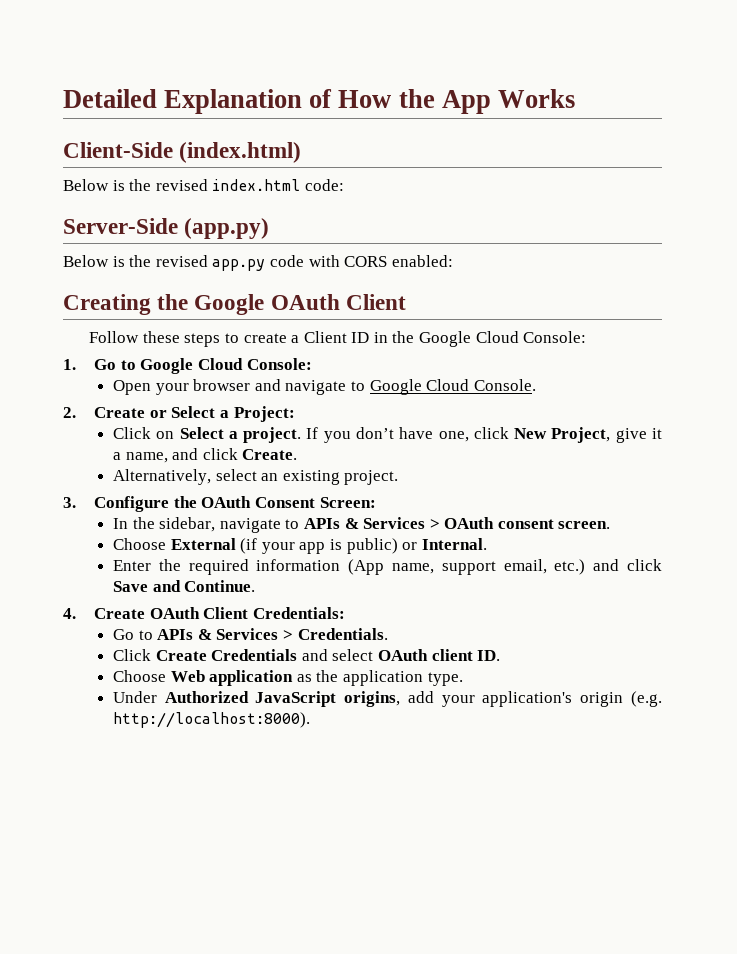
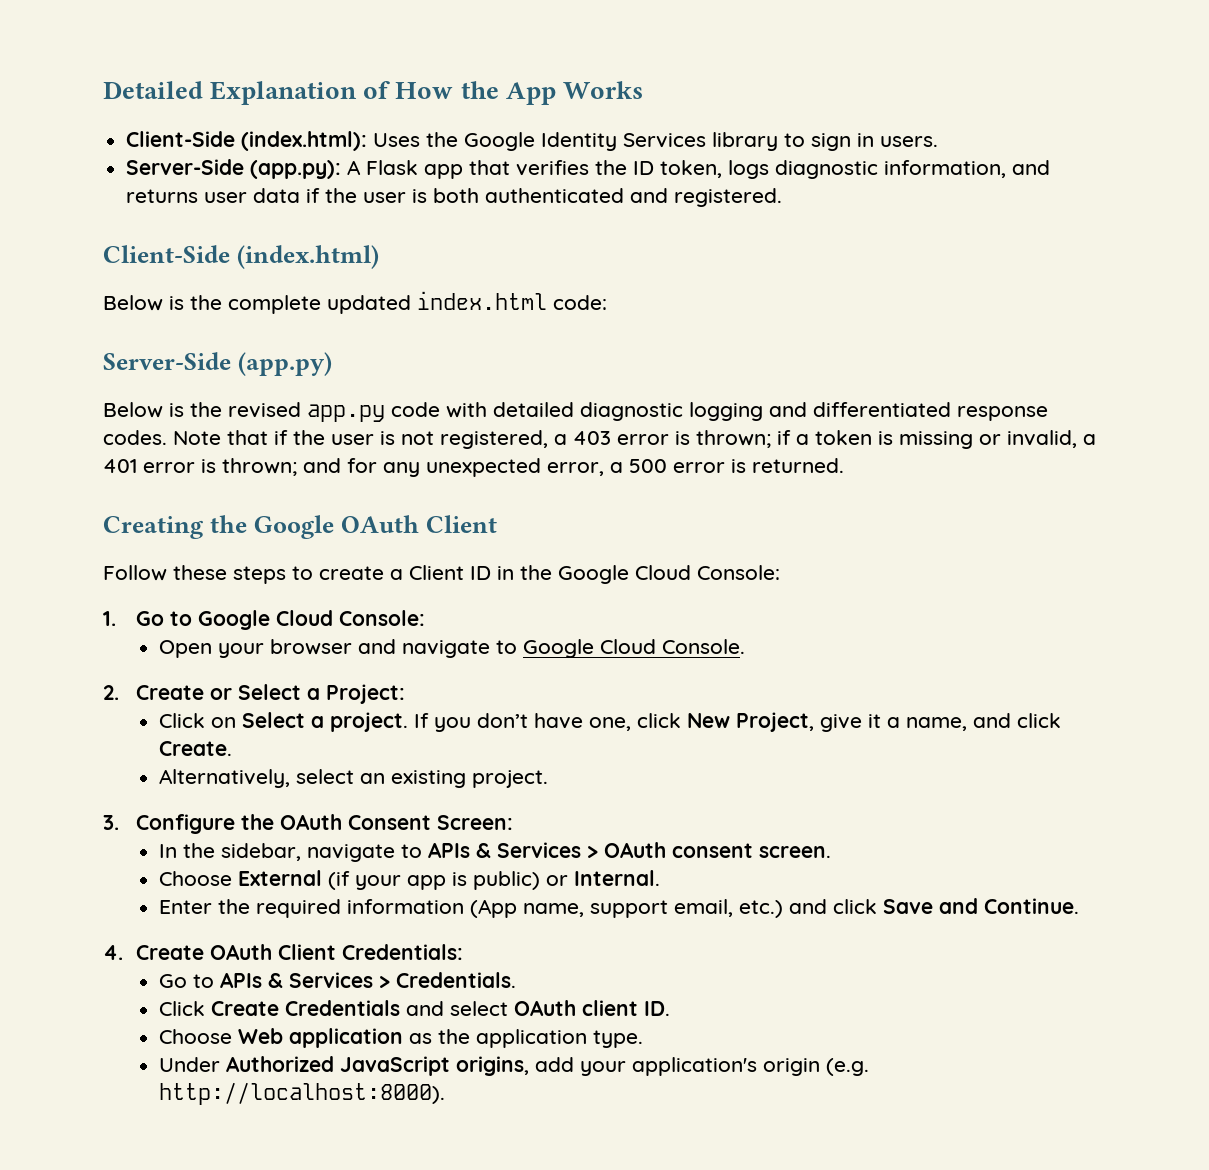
+ Client-Side (index.html): Uses the Google Identity Services library to sign in users.
+ Server-Side (app.py): A Flask app that verifies the ID token, logs diagnostic information, and returns user data if the user is both authenticated and registered.
- Below is the revised index.html code:
+ Below is the complete updated index.html code:
- Below is the revised app.py code with CORS enabled:
+ Below is the revised app.py code with detailed diagnostic logging and differentiated response codes. Note that if the user is not registered, a 403 error is thrown; if a token is missing or invalid, a 401 error is thrown; and for any unexpected error, a 500 error is returned.

